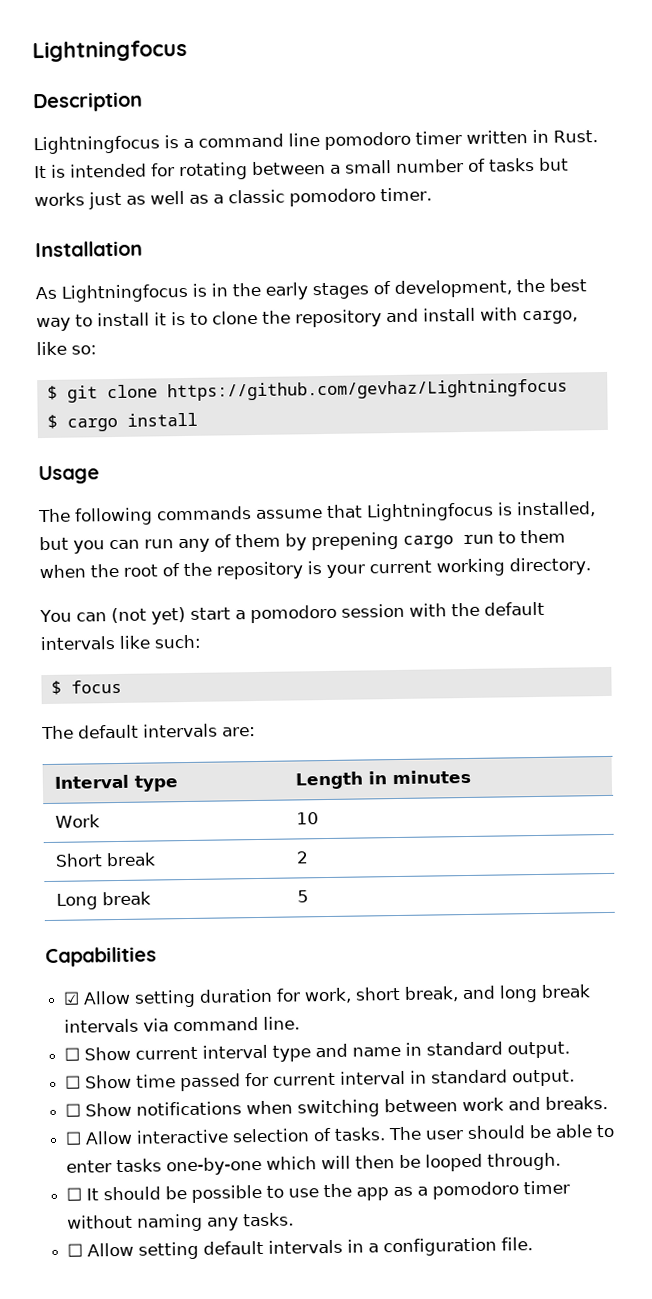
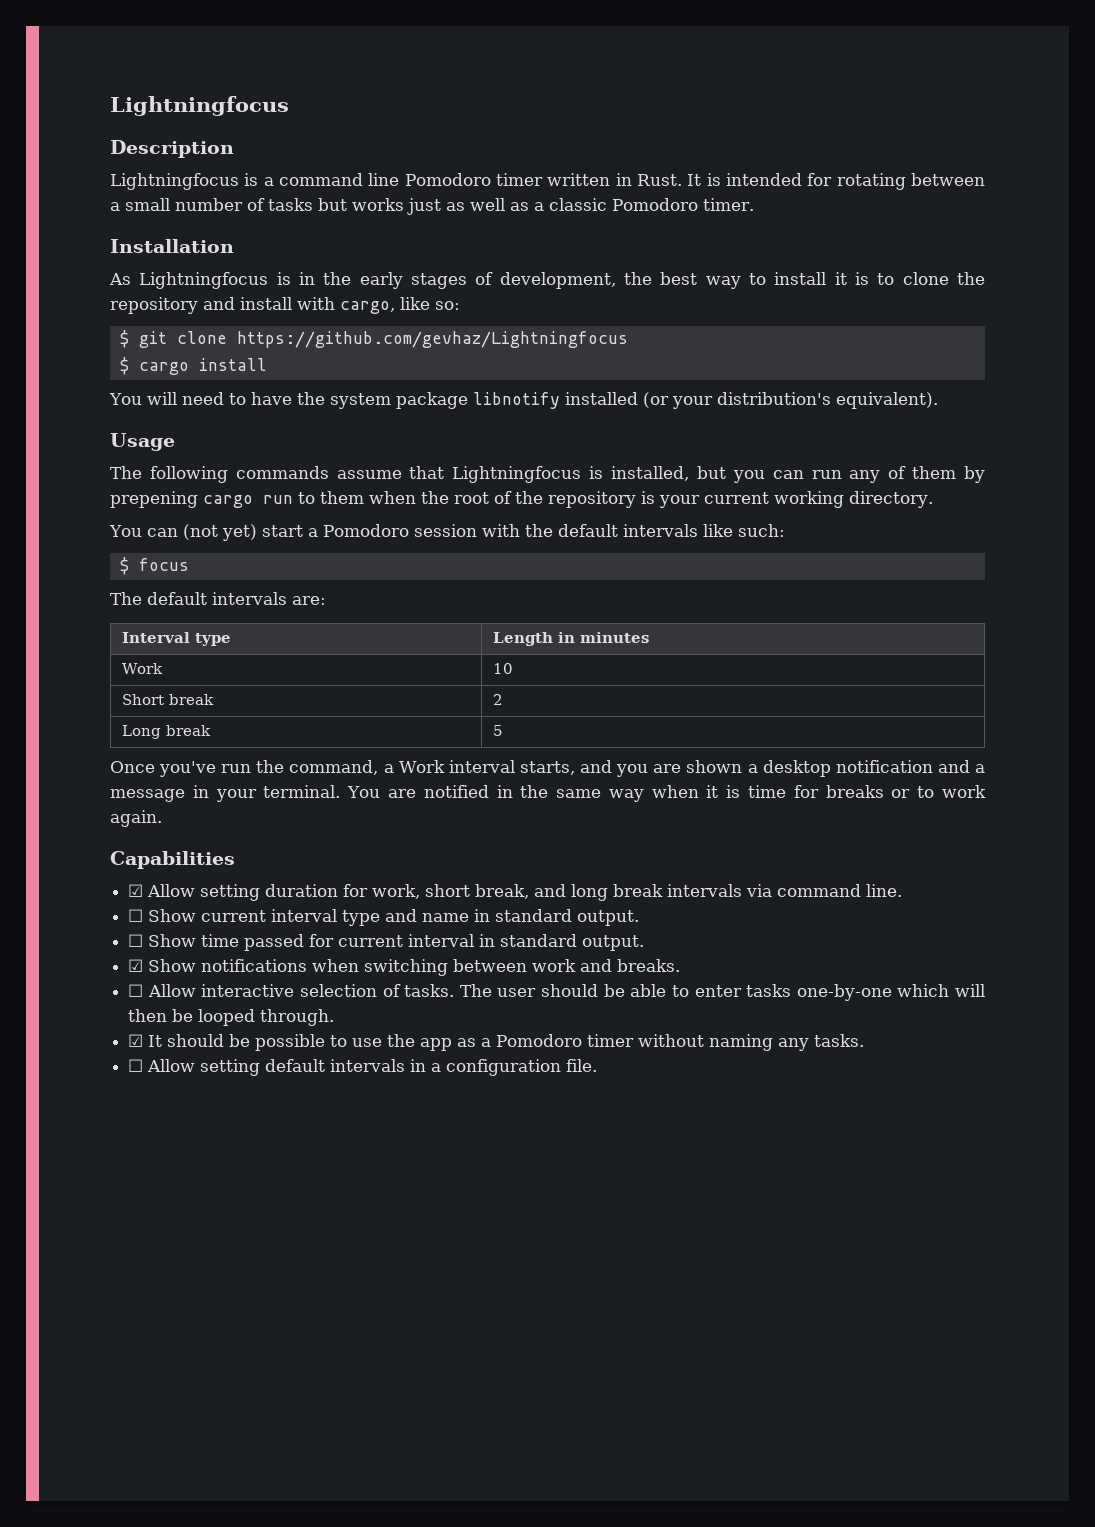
- Lightningfocus is a command line pomodoro timer written in Rust.
+ Lightningfocus is a command line Pomodoro timer written in Rust.
- It is intended for rotating between a small number of tasks but works just as well as a classic pomodoro timer.
+ It is intended for rotating between a small number of tasks but works just as well as a classic Pomodoro timer.
+ You will need to have the system package libnotify installed (or your distribution's equivalent).
- You can (not yet) start a pomodoro session with the default intervals like such:
+ You can (not yet) start a Pomodoro session with the default intervals like such:
+ Once you've run the command, a Work interval starts, and you are shown a desktop notification and a message in your terminal. You are notified in the same way when it is time for breaks or to work again.
- ☐ Show notifications when switching between work and breaks.
+ ☑ Show notifications when switching between work and breaks.
- ☐ It should be possible to use the app as a pomodoro timer without naming any tasks.
+ ☑ It should be possible to use the app as a Pomodoro timer without naming any tasks.

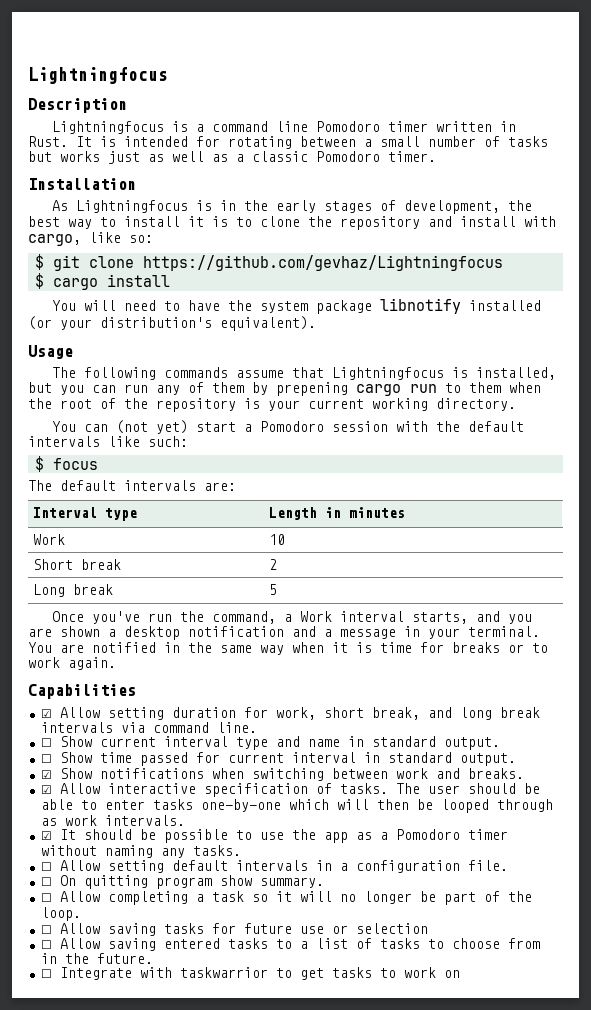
- ☐ Allow interactive selection of tasks.
+ ☑ Allow interactive specification of tasks.
- The user should be able to enter tasks one-by-one which will then be looped through.
+ The user should be able to enter tasks one-by-one which will then be looped through as work intervals.
+ ☐ On quitting program show summary.
+ ☐ Allow completing a task so it will no longer be part of the loop.
+ ☐ Allow saving tasks for future use or selection
+ ☐ Allow saving entered tasks to a list of tasks to choose from in the future.
+ ☐ Integrate with taskwarrior to get tasks to work on

